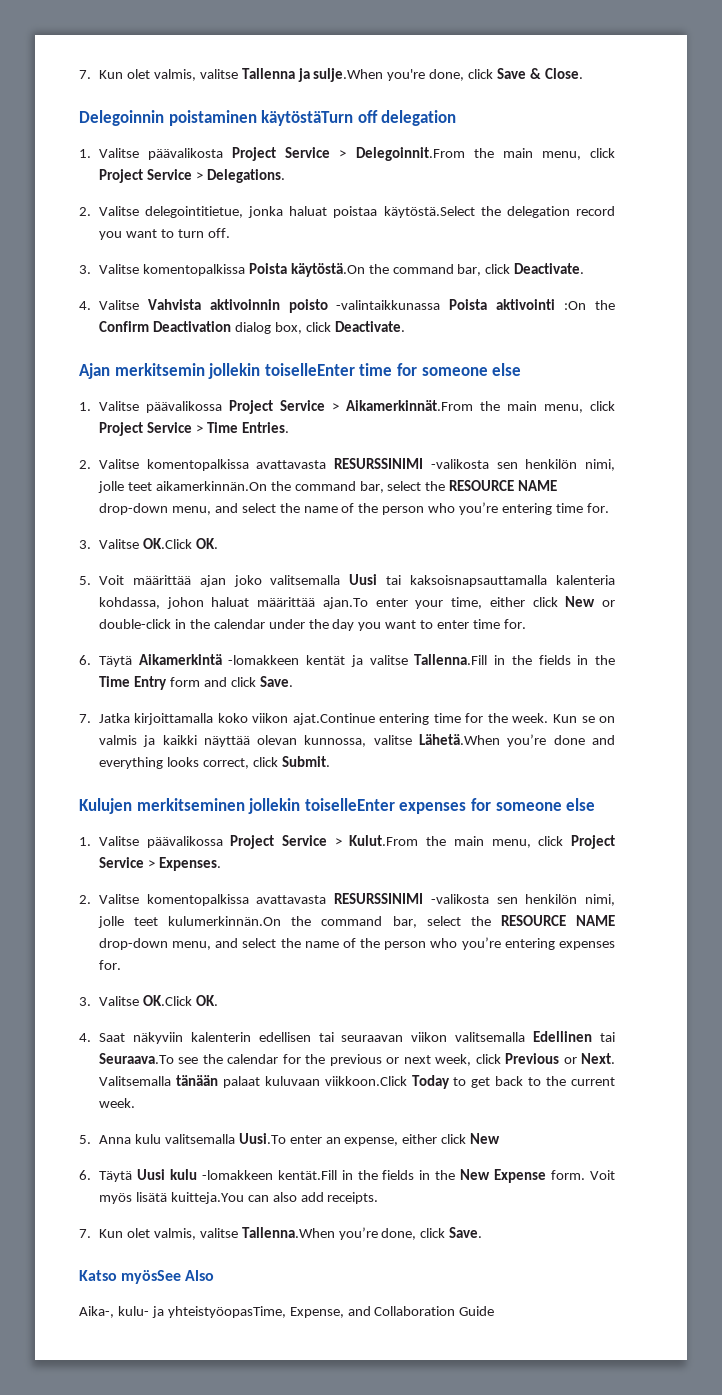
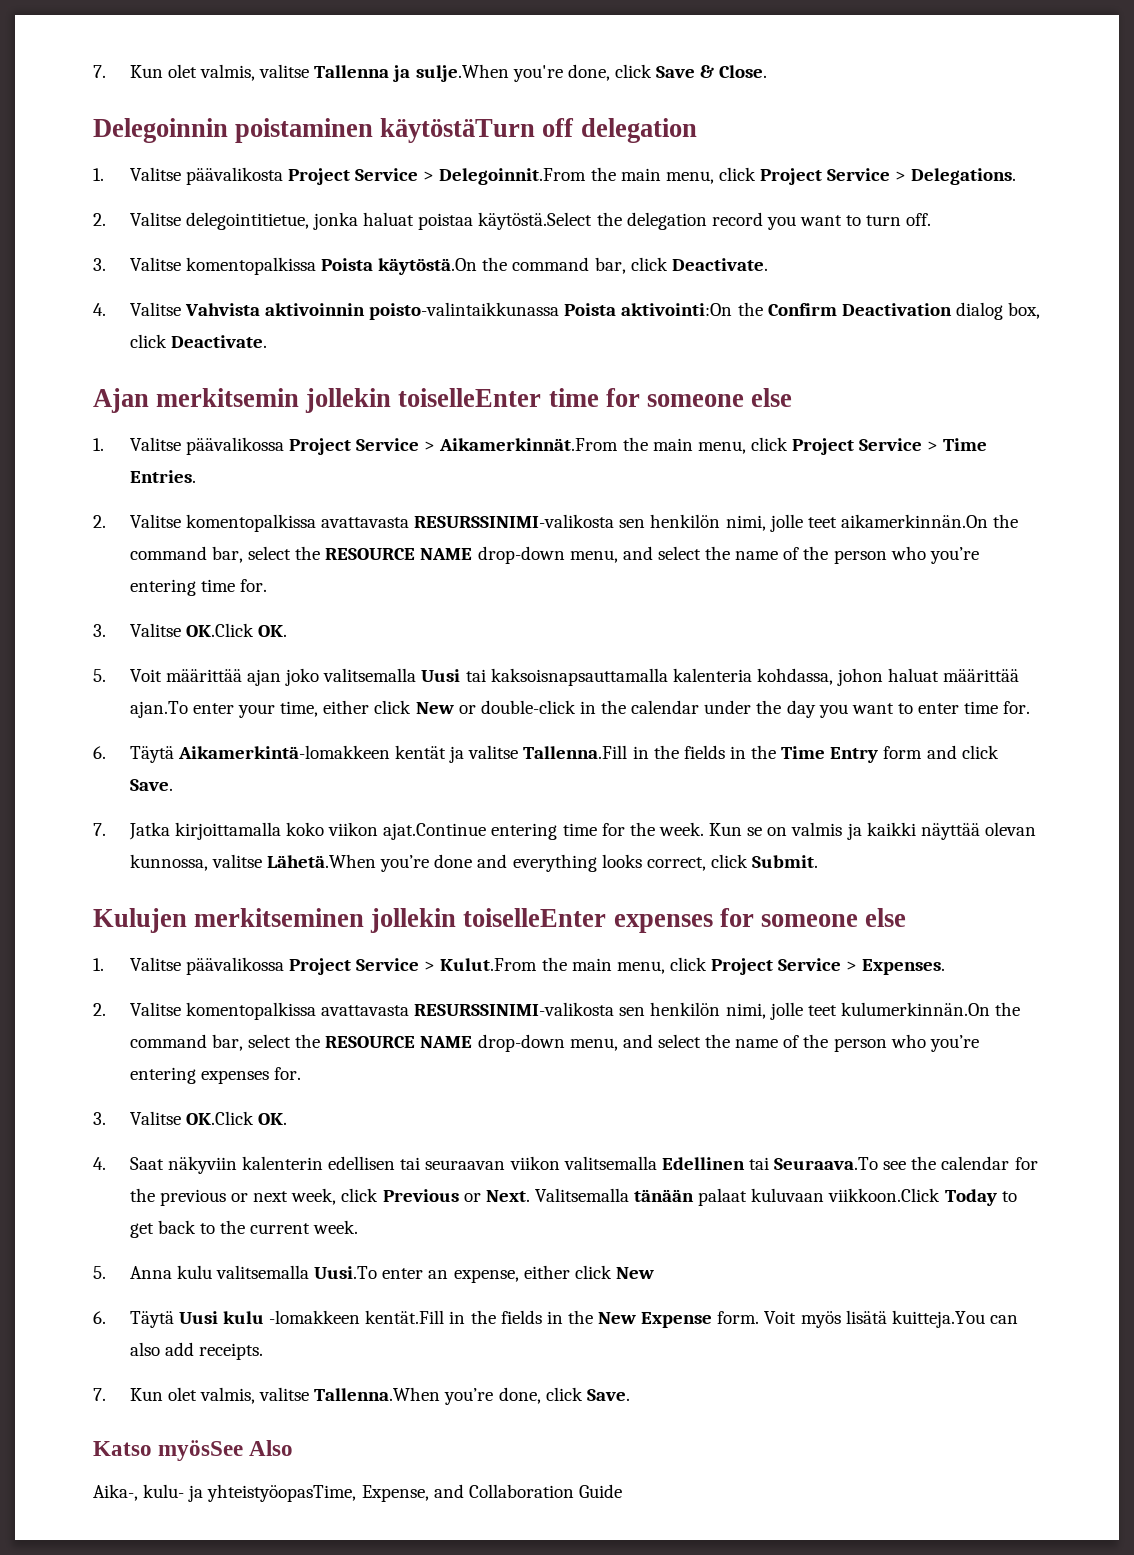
- 4. Valitse Vahvista aktivoinnin poisto -valintaikkunassa Poista aktivointi :On the Confirm Deactivation dialog box, click Deactivate.
+ 4. Valitse Vahvista aktivoinnin poisto-valintaikkunassa Poista aktivointi:On the Confirm Deactivation dialog box, click Deactivate.
- 2. Valitse komentopalkissa avattavasta RESURSSINIMI -valikosta sen henkilön nimi, jolle teet aikamerkinnän.On the command bar, select the RESOURCE NAME drop-down menu, and select the name of the person who you’re entering time for.
+ 2. Valitse komentopalkissa avattavasta RESURSSINIMI-valikosta sen henkilön nimi, jolle teet aikamerkinnän.On the command bar, select the RESOURCE NAME drop-down menu, and select the name of the person who you’re entering time for.
- 6. Täytä Aikamerkintä -lomakkeen kentät ja valitse Tallenna.Fill in the fields in the Time Entry form and click Save.
+ 6. Täytä Aikamerkintä-lomakkeen kentät ja valitse Tallenna.Fill in the fields in the Time Entry form and click Save.
- 2. Valitse komentopalkissa avattavasta RESURSSINIMI -valikosta sen henkilön nimi, jolle teet kulumerkinnän.On the command bar, select the RESOURCE NAME drop-down menu, and select the name of the person who you’re entering expenses for.
+ 2. Valitse komentopalkissa avattavasta RESURSSINIMI-valikosta sen henkilön nimi, jolle teet kulumerkinnän.On the command bar, select the RESOURCE NAME drop-down menu, and select the name of the person who you’re entering expenses for.

